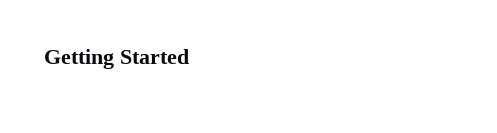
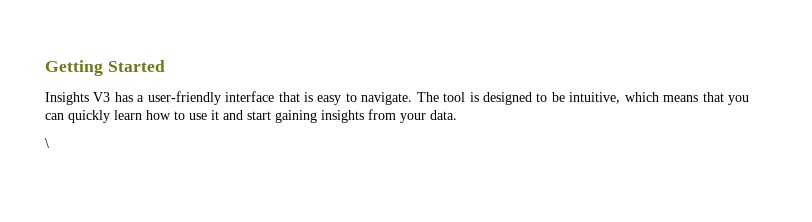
+ Insights V3 has a user-friendly interface that is easy to navigate. The tool is designed to be intuitive, which means that you can quickly learn how to use it and start gaining insights from your data.
+ \

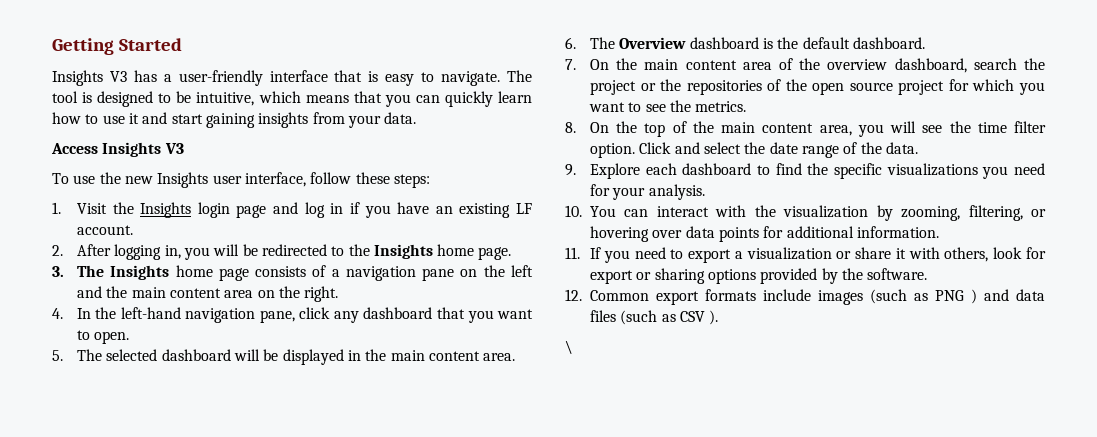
+ Access Insights V3
+ To use the new Insights user interface, follow these steps:
+ 1. Visit the Insights login page and log in if you have an existing LF account.
+ 2. After logging in, you will be redirected to the Insights home page.
+ 3. The Insights home page consists of a navigation pane on the left and the main content area on the right.
+ 4. In the left-hand navigation pane, click any dashboard that you want to open.
+ 5. The selected dashboard will be displayed in the main content area.
+ 6. The Overview dashboard is the default dashboard.
+ 7. On the main content area of the overview dashboard, search the project or the repositories of the open source project for which you want to see the metrics.
+ 8. On the top of the main content area, you will see the time filter option. Click and select the date range of the data.
+ 9. Explore each dashboard to find the specific visualizations you need for your analysis.
+ 10. You can interact with the visualization by zooming, filtering, or hovering over data points for additional information.
+ 11. If you need to export a visualization or share it with others, look for export or sharing options provided by the software.
+ 12. Common export formats include images (such as PNG ) and data files (such as CSV ).

